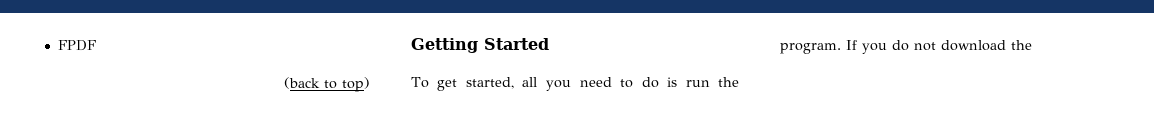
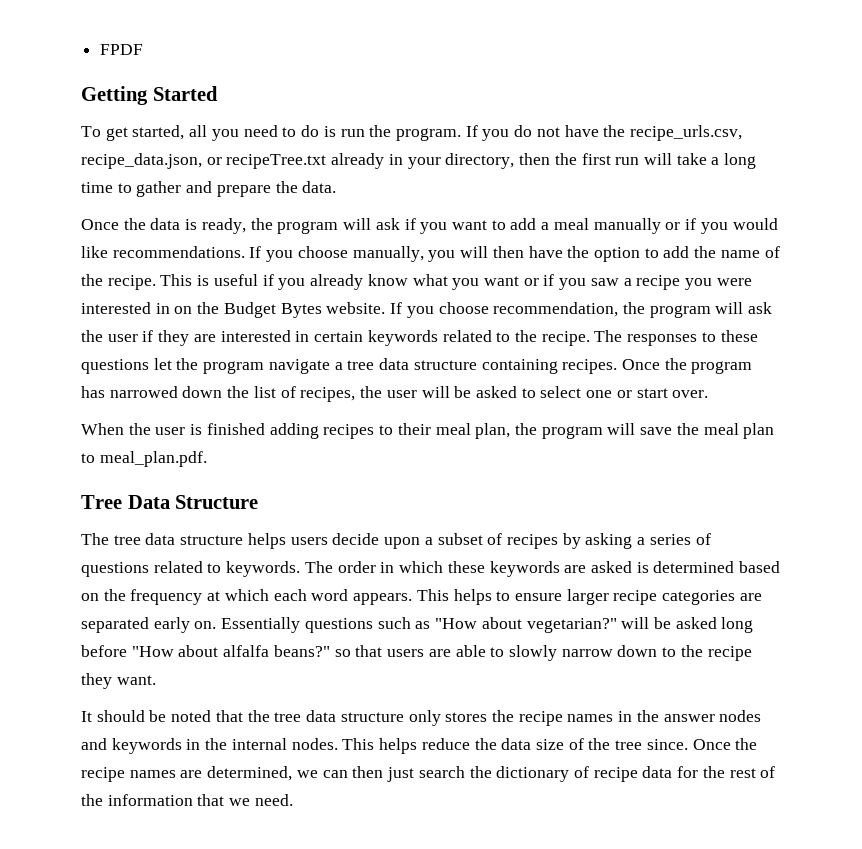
- (back to top)
- If you do not download the
+ If you do not have the recipe_urls.csv, recipe_data.json, or recipeTree.txt already in your directory, then the first run will take a long time to gather and prepare the data.
+ Once the data is ready, the program will ask if you want to add a meal manually or if you would like recommendations. If you choose manually, you will then have the option to add the name of the recipe. This is useful if you already know what you want or if you saw a recipe you were interested in on the Budget Bytes website. If you choose recommendation, the program will ask the user if they are interested in certain keywords related to the recipe. The responses to these questions let the program navigate a tree data structure containing recipes. Once the program has narrowed down the list of recipes, the user will be asked to select one or start over.
+ When the user is finished adding recipes to their meal plan, the program will save the meal plan to meal_plan.pdf.
+ Tree Data Structure
+ The tree data structure helps users decide upon a subset of recipes by asking a series of questions related to keywords. The order in which these keywords are asked is determined based on the frequency at which each word appears. This helps to ensure larger recipe categories are separated early on. Essentially questions such as "How about vegetarian?" will be asked long before "How about alfalfa beans?" so that users are able to slowly narrow down to the recipe they want.
+ It should be noted that the tree data structure only stores the recipe names in the answer nodes and keywords in the internal nodes. This helps reduce the data size of the tree since. Once the recipe names are determined, we can then just search the dictionary of recipe data for the rest of the information that we need.

